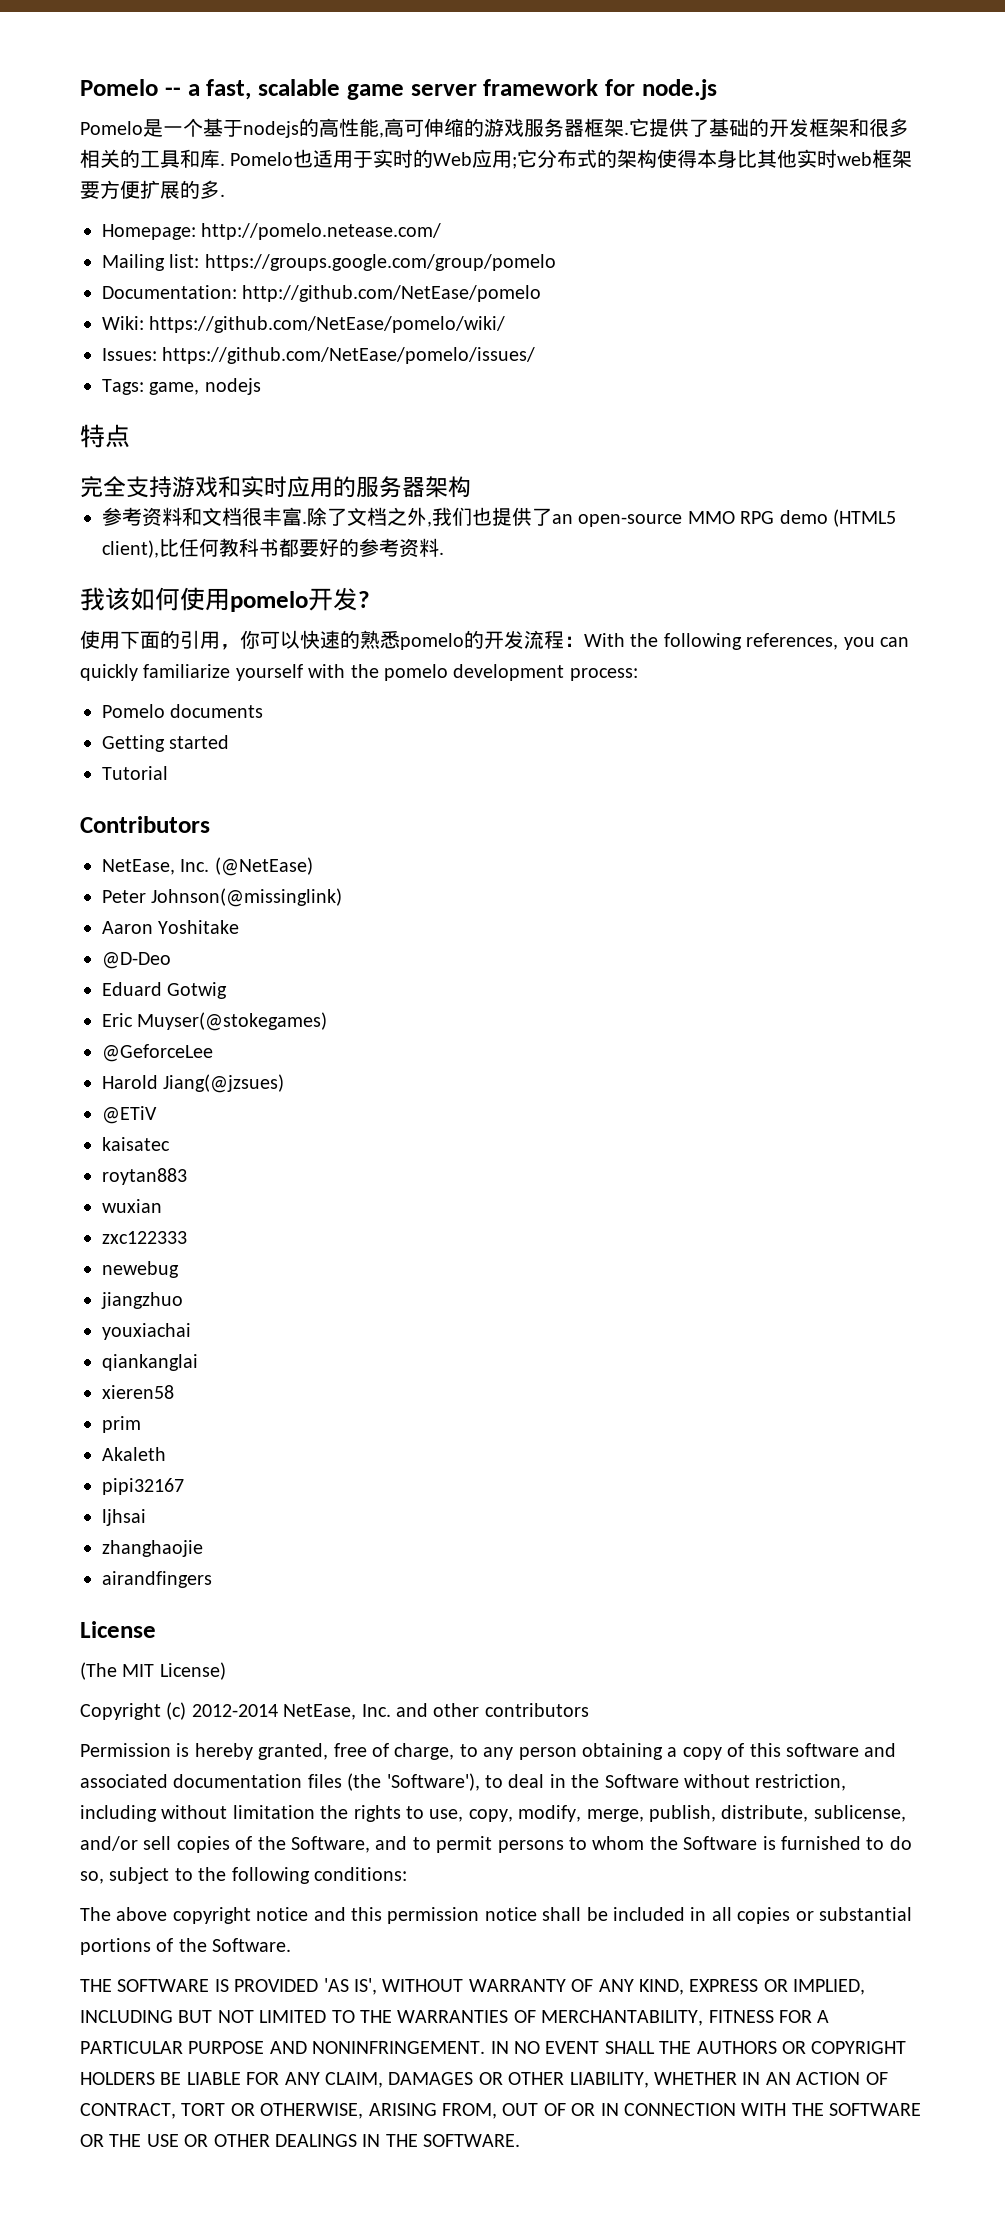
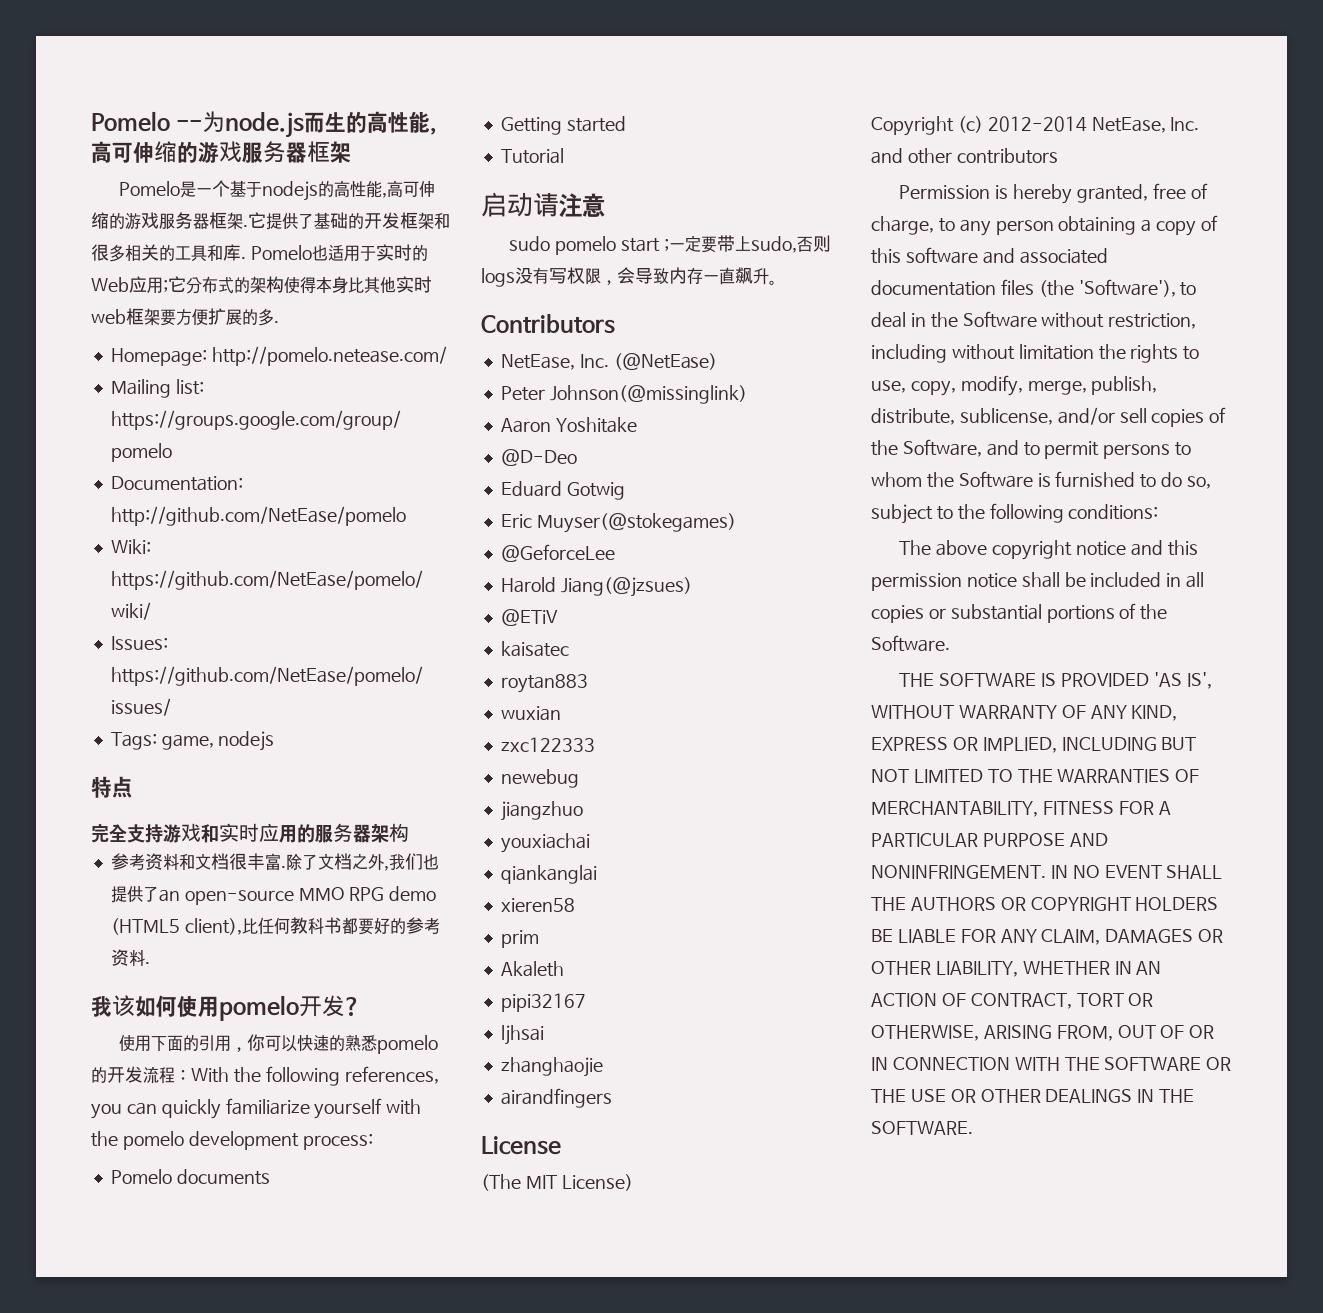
- Pomelo -- a fast, scalable game server framework for node.js
+ Pomelo --为node.js而生的高性能,高可伸缩的游戏服务器框架
+ 启动请注意
+ sudo pomelo start ;一定要带上sudo,否则logs没有写权限，会导致内存一直飙升。

